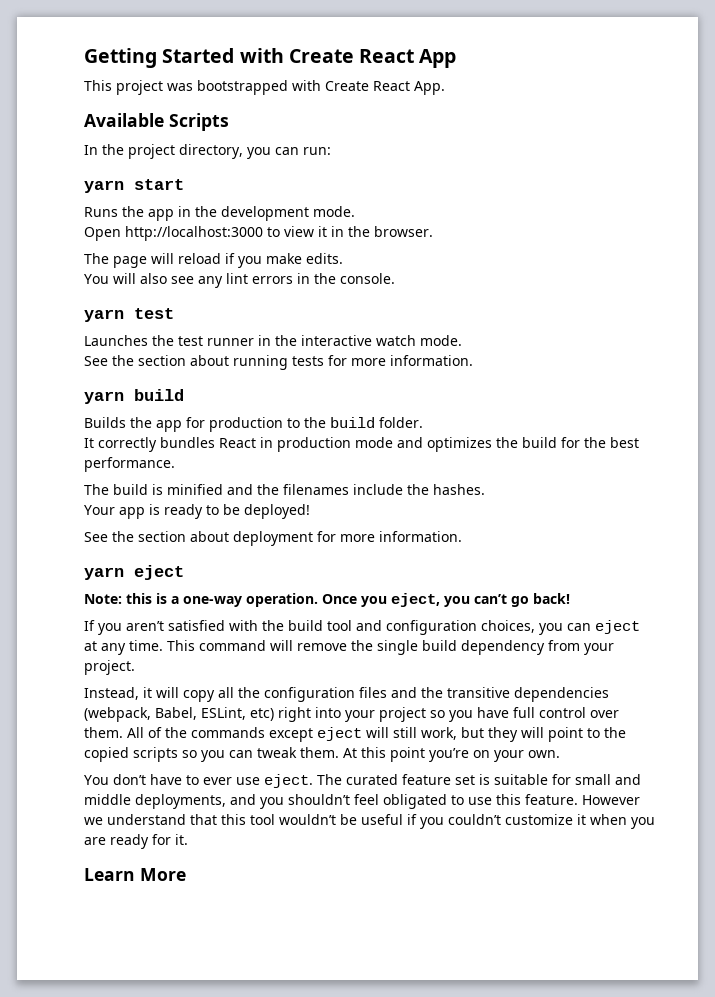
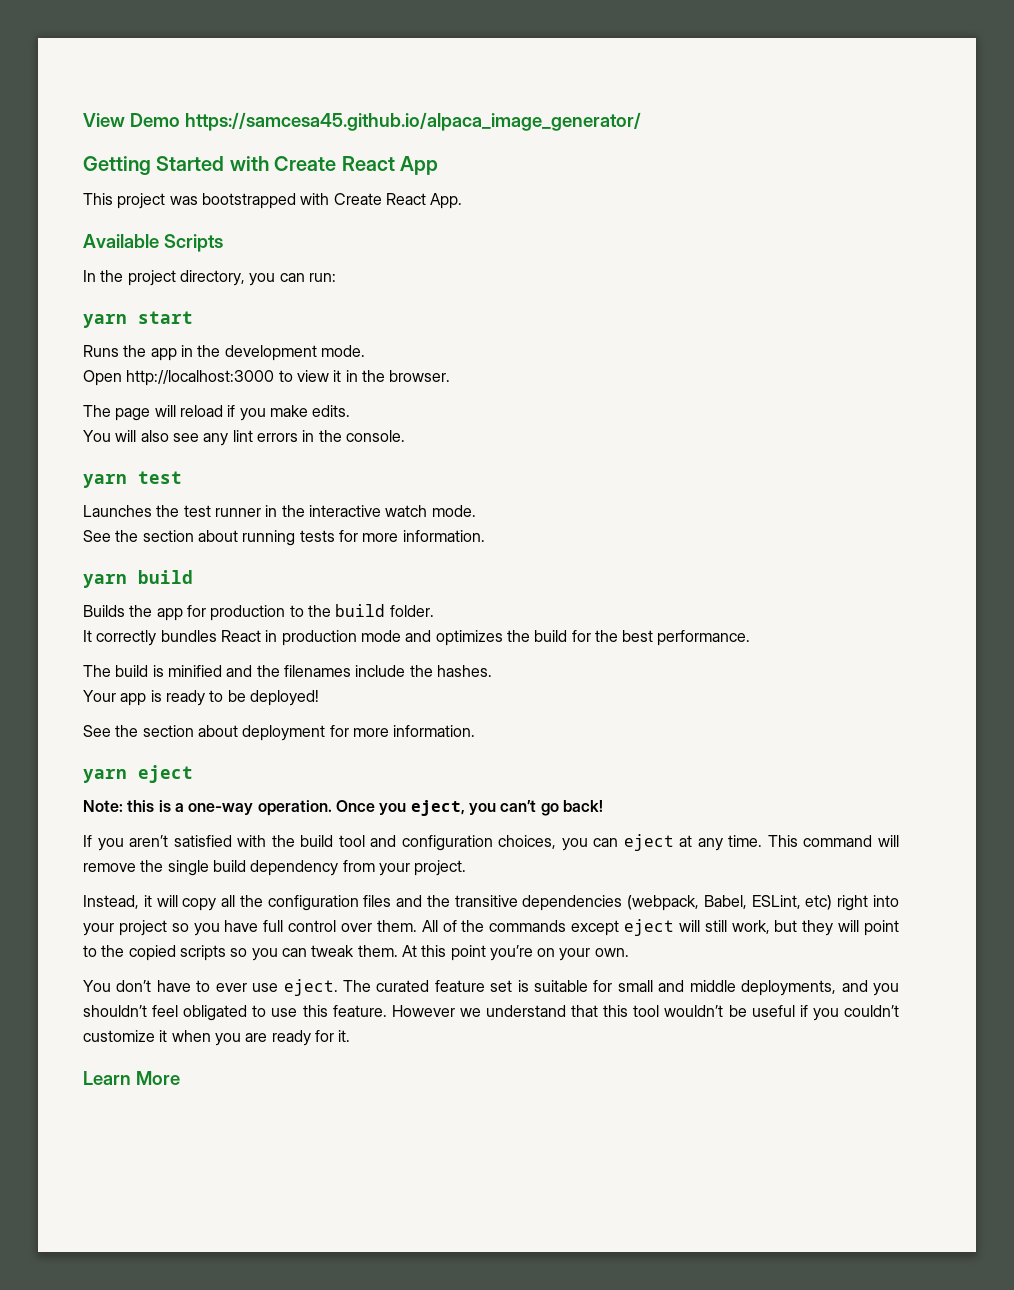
+ View Demo https://samcesa45.github.io/alpaca_image_generator/

